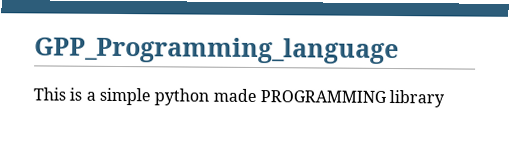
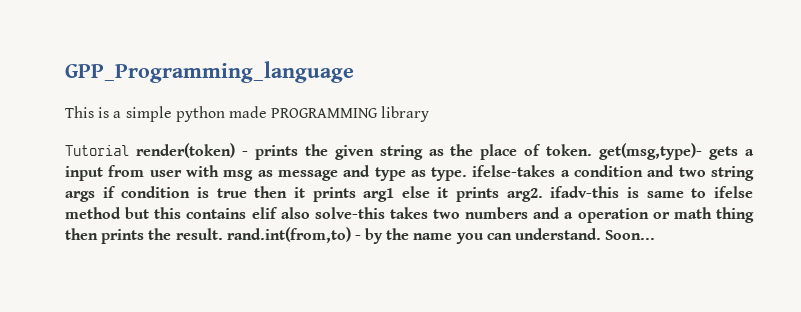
+ Tutorial render(token) - prints the given string as the place of token. get(msg,type)- gets a input from user with msg as message and type as type. ifelse-takes a condition and two string args if condition is true then it prints arg1 else it prints arg2. ifadv-this is same to ifelse method but this contains elif also solve-this takes two numbers and a operation or math thing then prints the result. rand.int(from,to) - by the name you can understand. Soon...

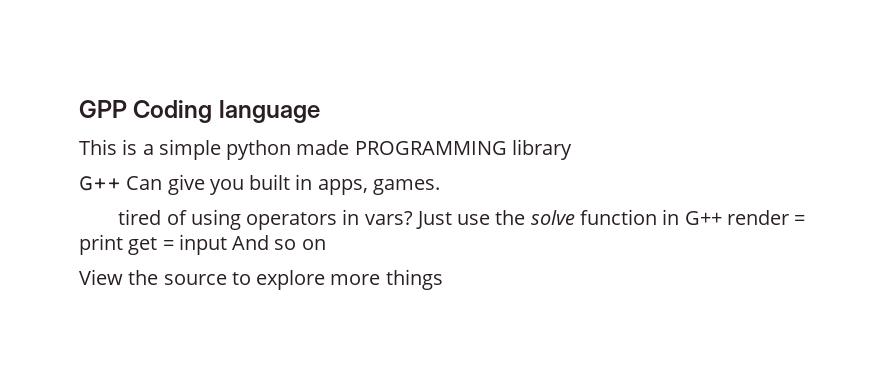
- GPP_Programming_language
+ GPP Coding language
- Tutorial render(token) - prints the given string as the place of token. get(msg,type)- gets a input from user with msg as message and type as type. ifelse-takes a condition and two string args if condition is true then it prints arg1 else it prints arg2. ifadv-this is same to ifelse method but this contains elif also solve-this takes two numbers and a operation or math thing then prints the result. rand.int(from,to) - by the name you can understand. Soon...
+ G++ Can give you built in apps, games.
+ tired of using operators in vars? Just use the solve function in G++ render = print get = input And so on
+ View the source to explore more things

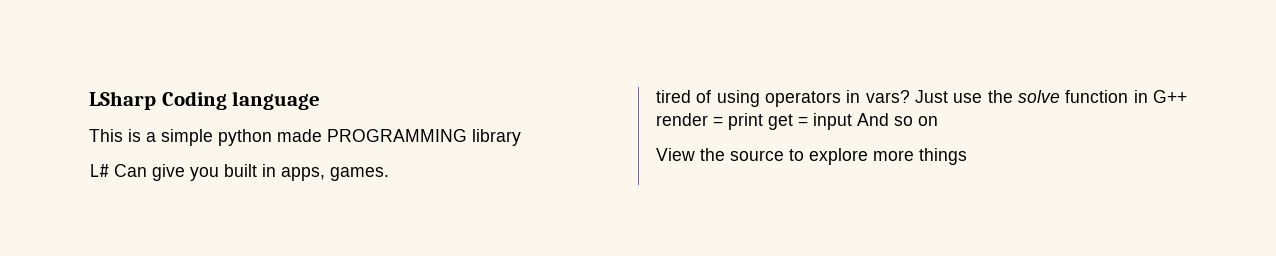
- GPP Coding language
+ LSharp Coding language
- G++ Can give you built in apps, games.
+ L# Can give you built in apps, games.

